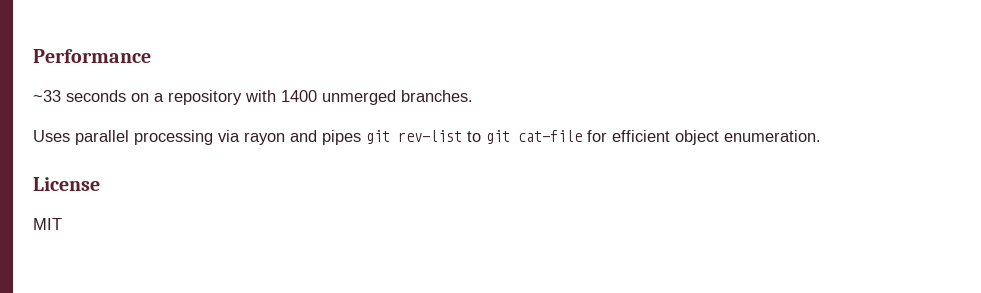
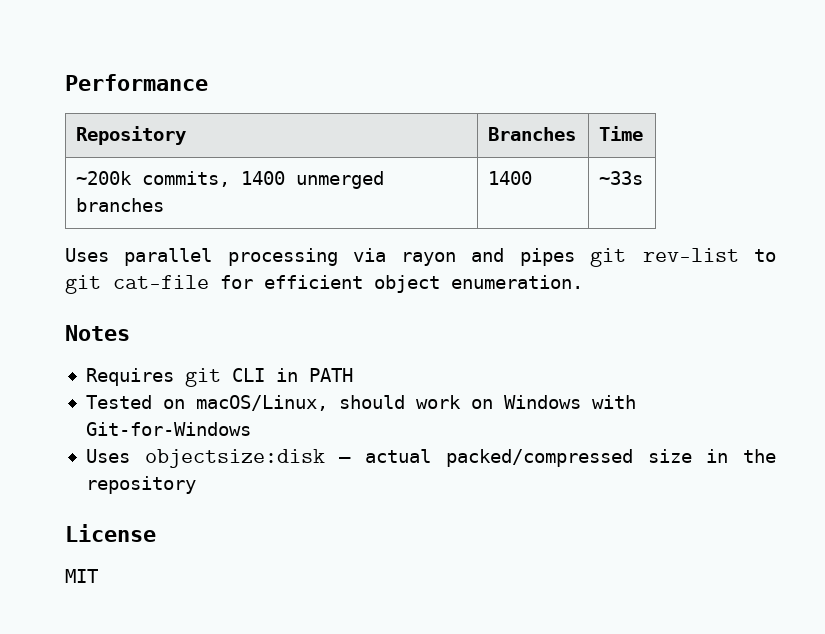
- ~33 seconds on a repository with 1400 unmerged branches.
+ Repository | Branches | Time
+ ~200k commits, 1400 unmerged branches | 1400 | ~33s
+ Notes
+ Requires git CLI in PATH
+ Tested on macOS/Linux, should work on Windows with Git-for-Windows
+ Uses objectsize:disk — actual packed/compressed size in the repository

